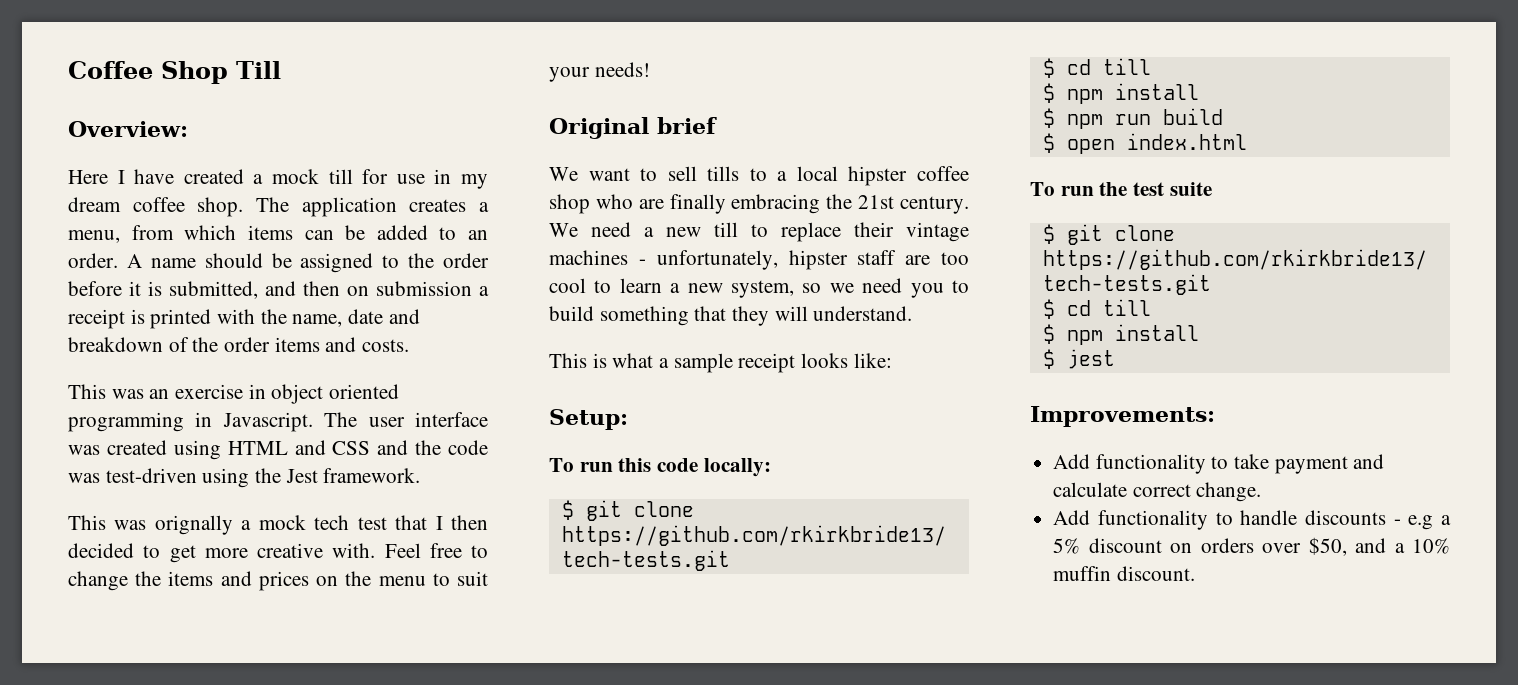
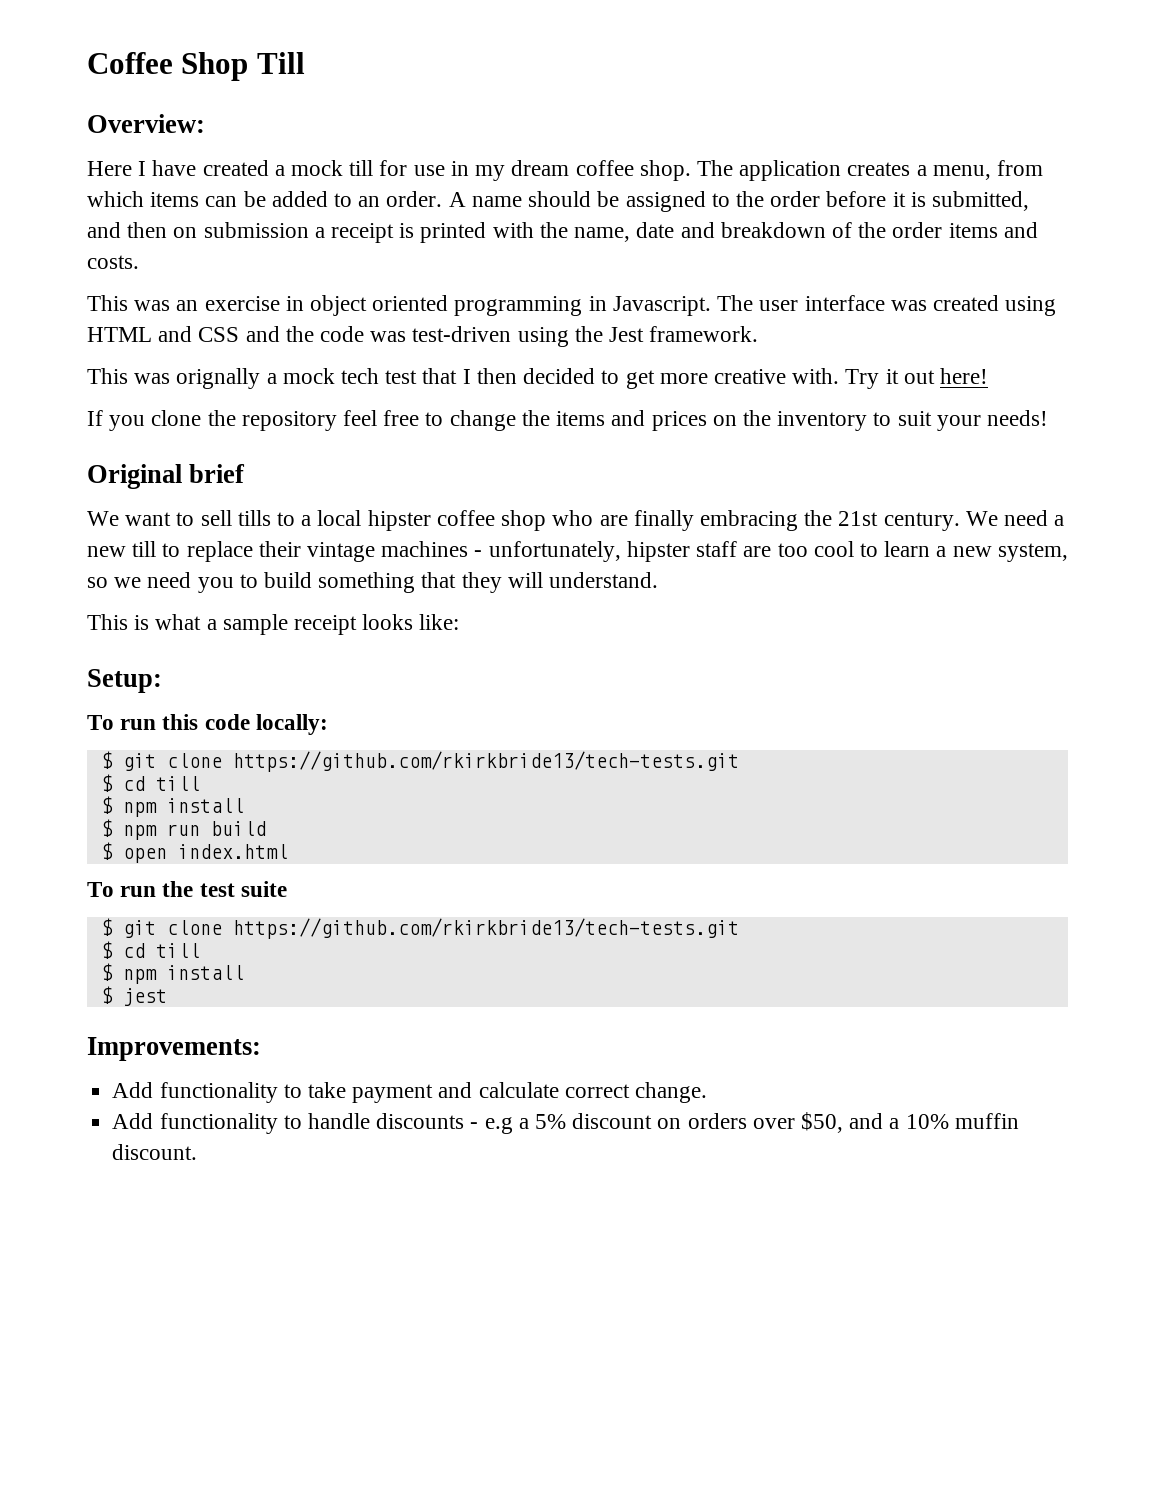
- Feel free to change the items and prices on the menu to suit your needs!
+ Try it out here!
+ If you clone the repository feel free to change the items and prices on the inventory to suit your needs!

